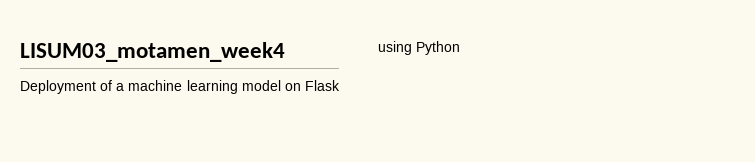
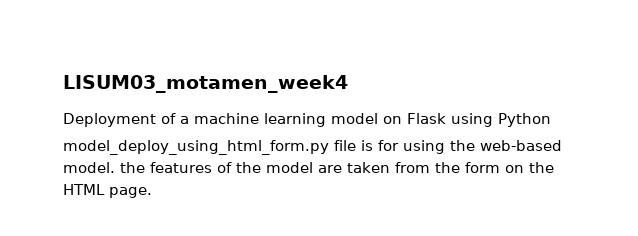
+ model_deploy_using_html_form.py file is for using the web-based model. the features of the model are taken from the form on the HTML page.

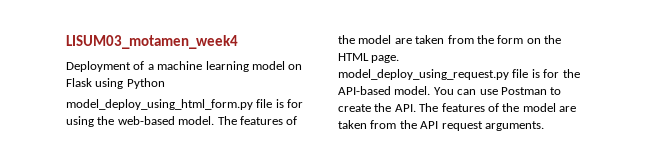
- model_deploy_using_html_form.py file is for using the web-based model. the features of the model are taken from the form on the HTML page.
+ model_deploy_using_html_form.py file is for using the web-based model. The features of the model are taken from the form on the HTML page.
+ model_deploy_using_request.py file is for the API-based model. You can use Postman to create the API. The features of the model are taken from the API request arguments.

